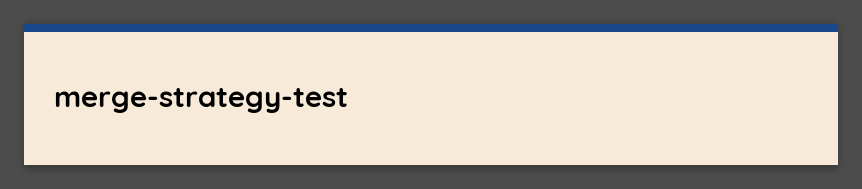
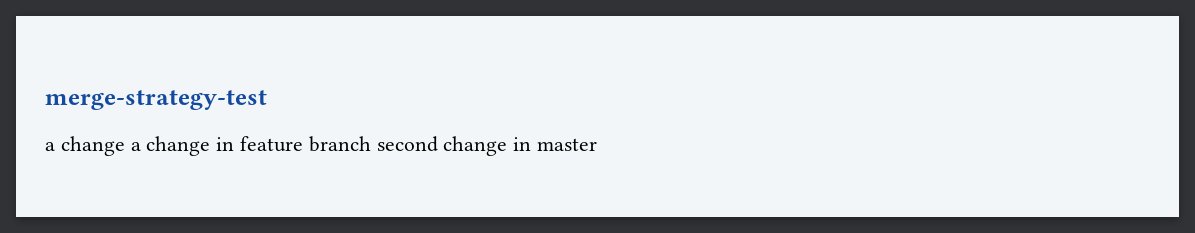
+ a change a change in feature branch second change in master

